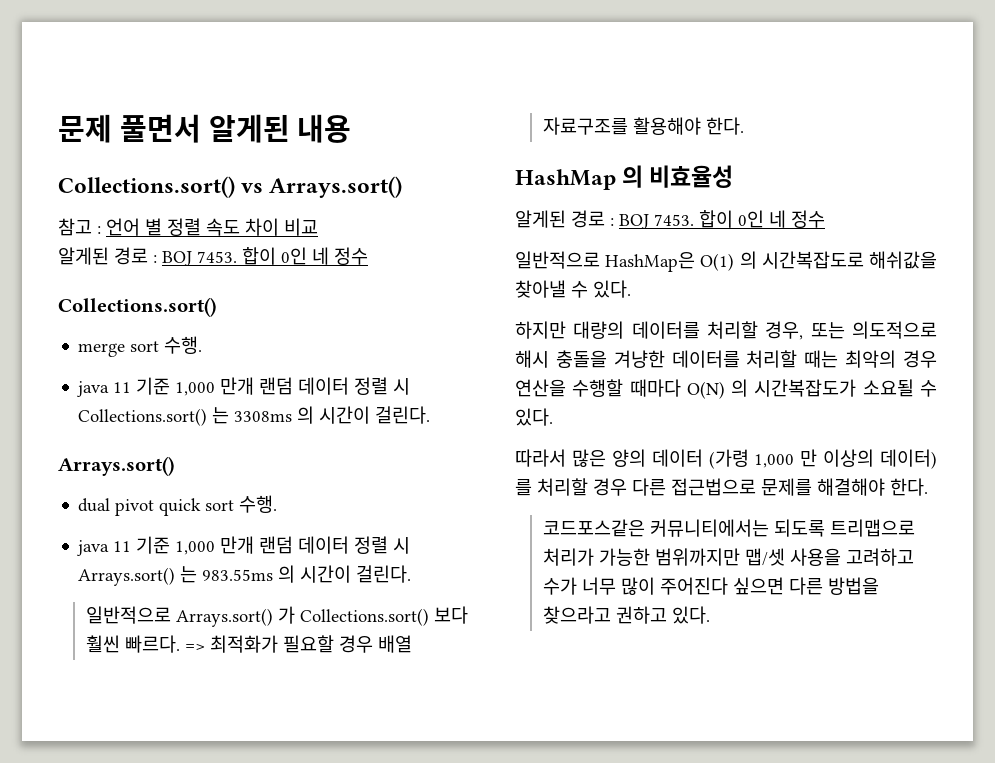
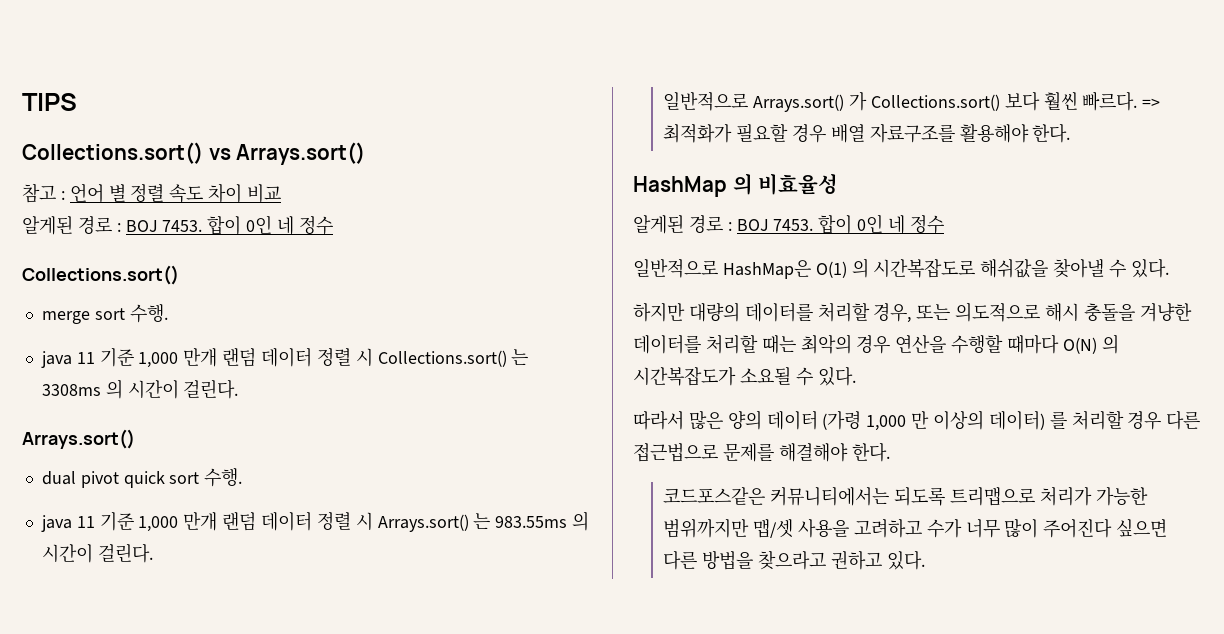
- 문제 풀면서 알게된 내용
+ TIPS

